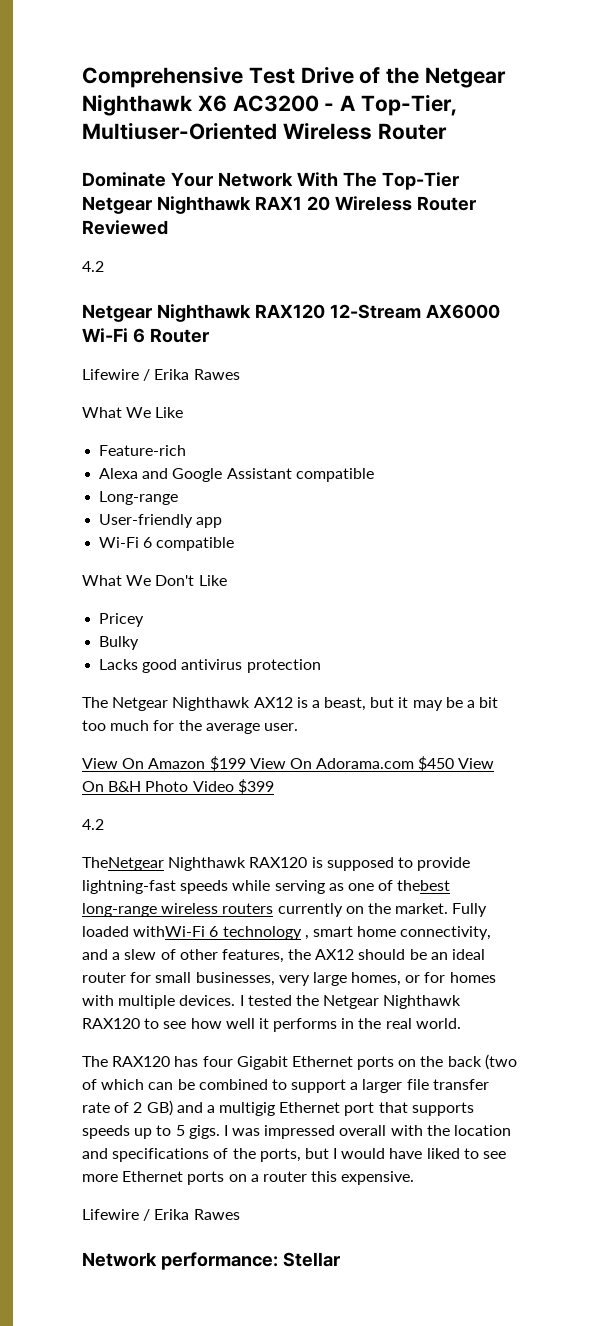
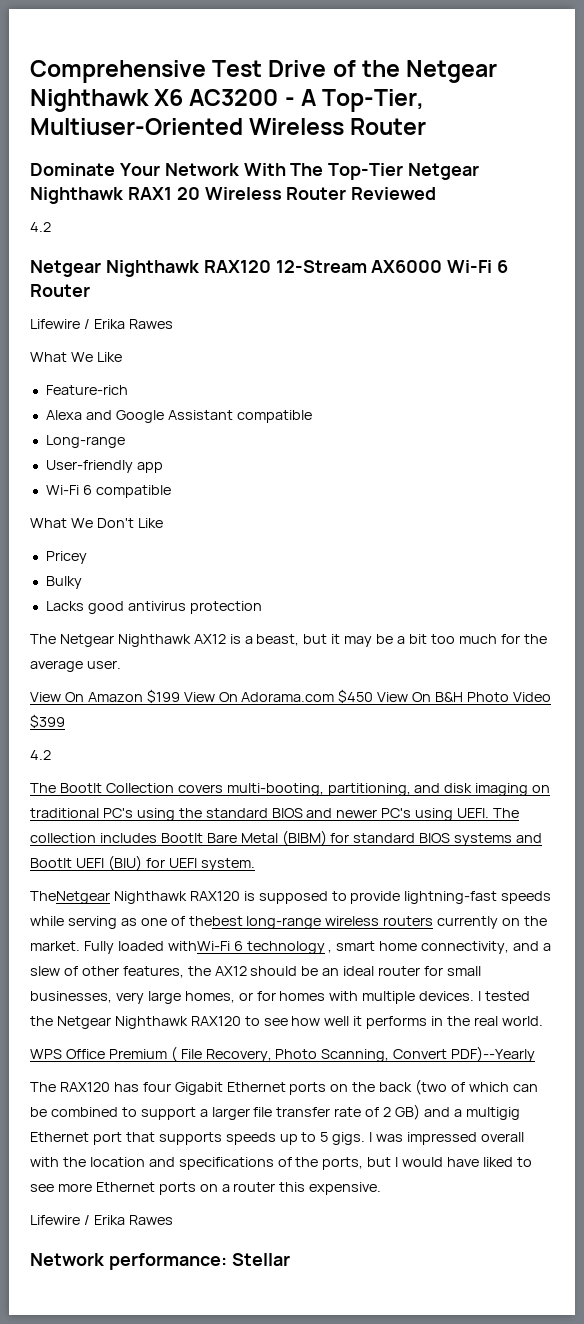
+ The BootIt Collection covers multi-booting, partitioning, and disk imaging on traditional PC's using the standard BIOS and newer PC's using UEFI. The collection includes BootIt Bare Metal (BIBM) for standard BIOS systems and BootIt UEFI (BIU) for UEFI system.
+ WPS Office Premium ( File Recovery, Photo Scanning, Convert PDF)--Yearly

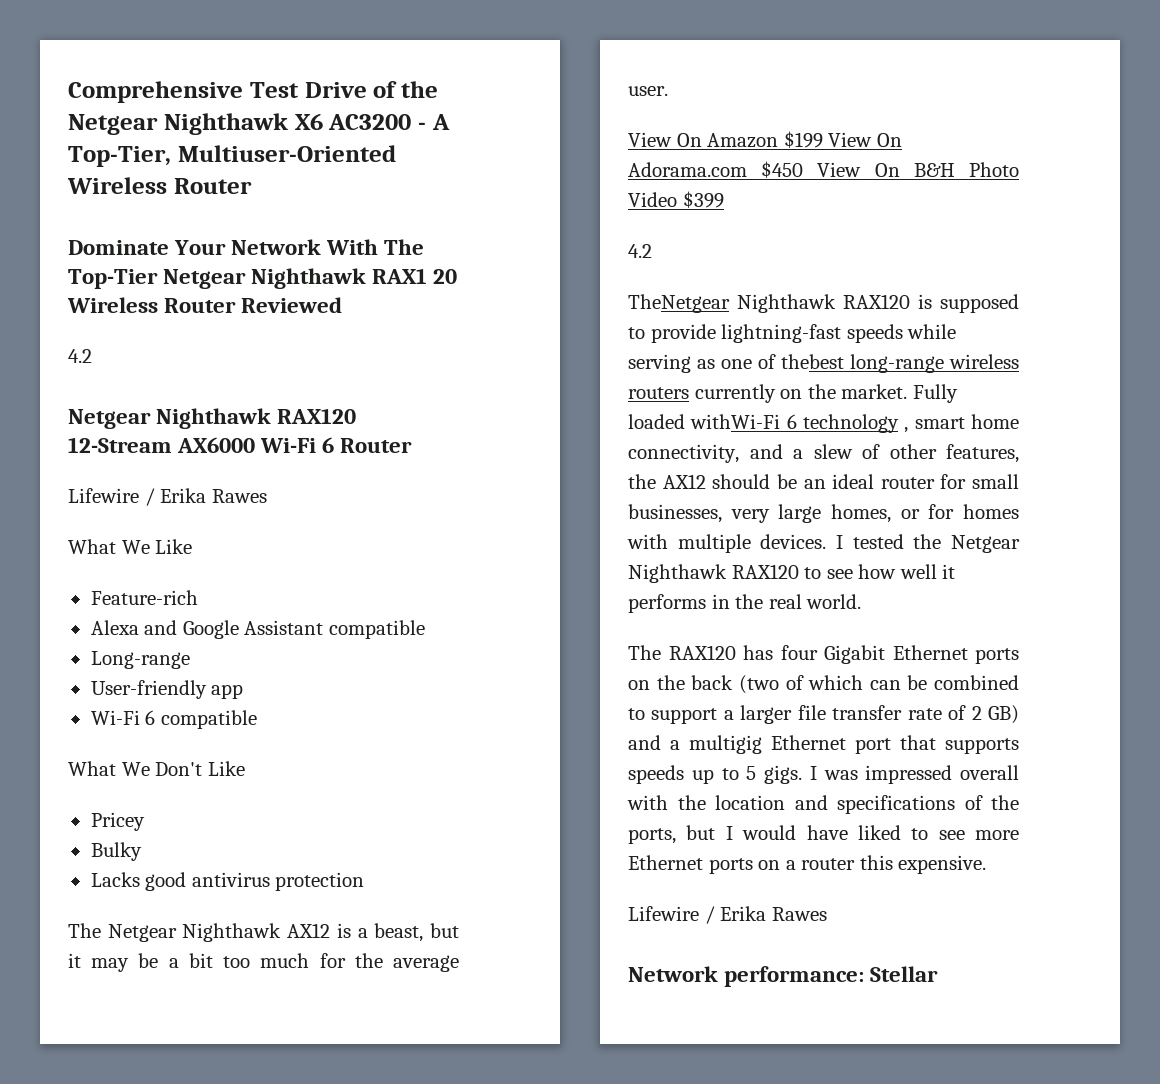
- The BootIt Collection covers multi-booting, partitioning, and disk imaging on traditional PC's using the standard BIOS and newer PC's using UEFI. The collection includes BootIt Bare Metal (BIBM) for standard BIOS systems and BootIt UEFI (BIU) for UEFI system.
- WPS Office Premium ( File Recovery, Photo Scanning, Convert PDF)--Yearly

